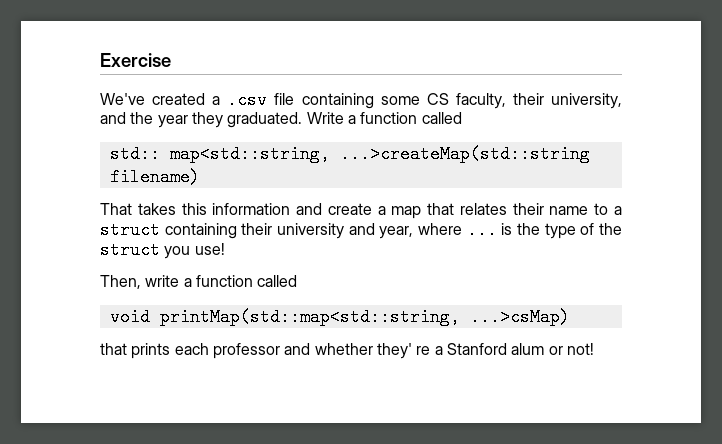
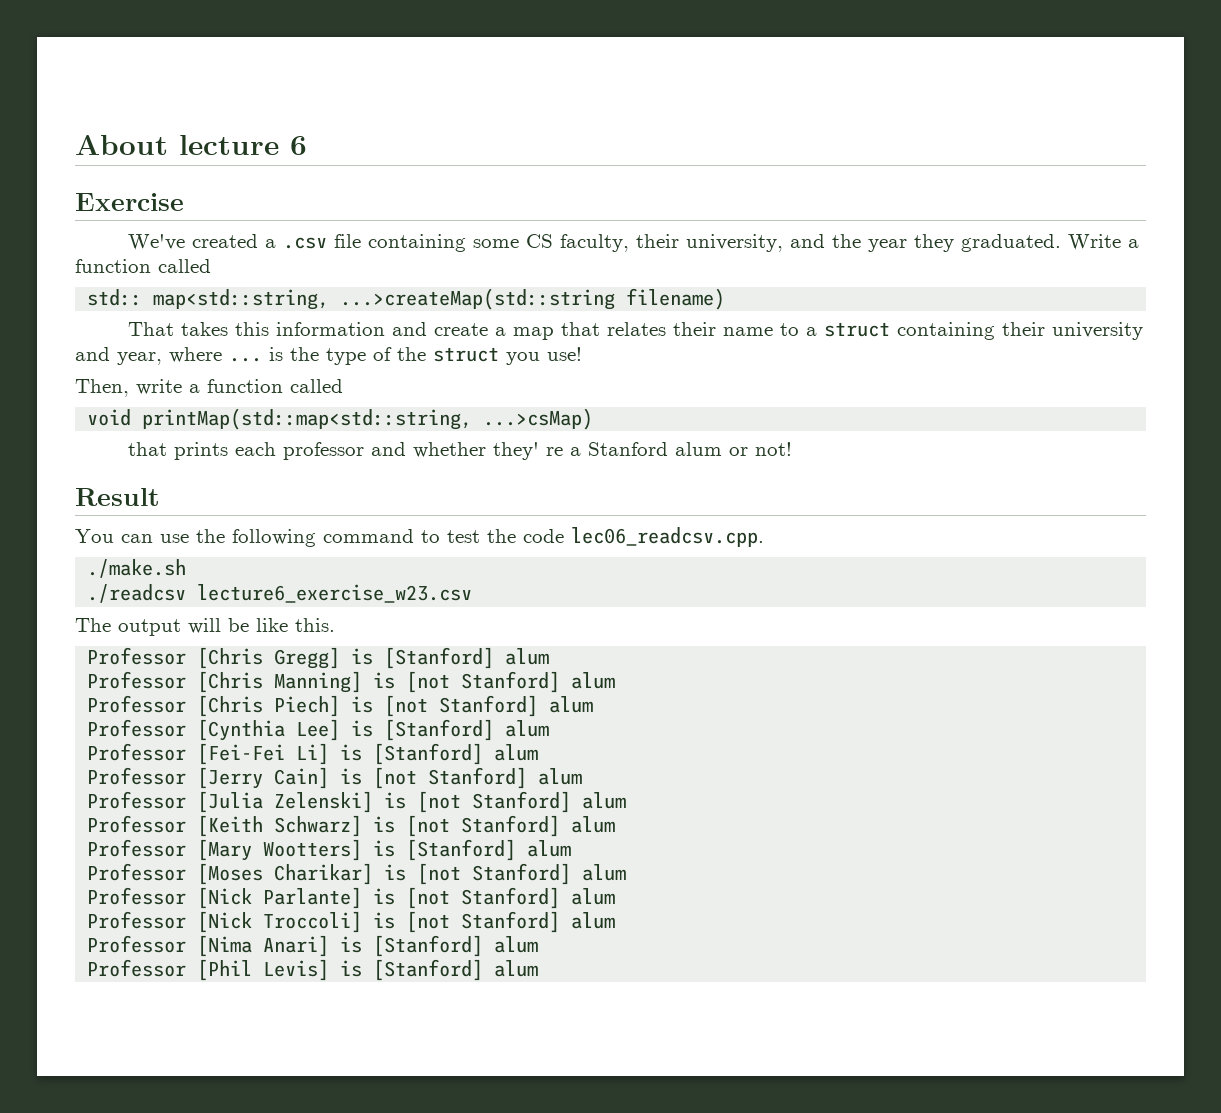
+ About lecture 6
+ Result
+ You can use the following command to test the code lec06_readcsv.cpp.
+ ./make.sh
+ ./readcsv lecture6_exercise_w23.csv
+ The output will be like this.
+ Professor [Chris Gregg] is [Stanford] alum
+ Professor [Chris Manning] is [not Stanford] alum
+ Professor [Chris Piech] is [not Stanford] alum
+ Professor [Cynthia Lee] is [Stanford] alum
+ Professor [Fei-Fei Li] is [Stanford] alum
+ Professor [Jerry Cain] is [not Stanford] alum
+ Professor [Julia Zelenski] is [not Stanford] alum
+ Professor [Keith Schwarz] is [not Stanford] alum
+ Professor [Mary Wootters] is [Stanford] alum
+ Professor [Moses Charikar] is [not Stanford] alum
+ Professor [Nick Parlante] is [not Stanford] alum
+ Professor [Nick Troccoli] is [not Stanford] alum
+ Professor [Nima Anari] is [Stanford] alum
+ Professor [Phil Levis] is [Stanford] alum

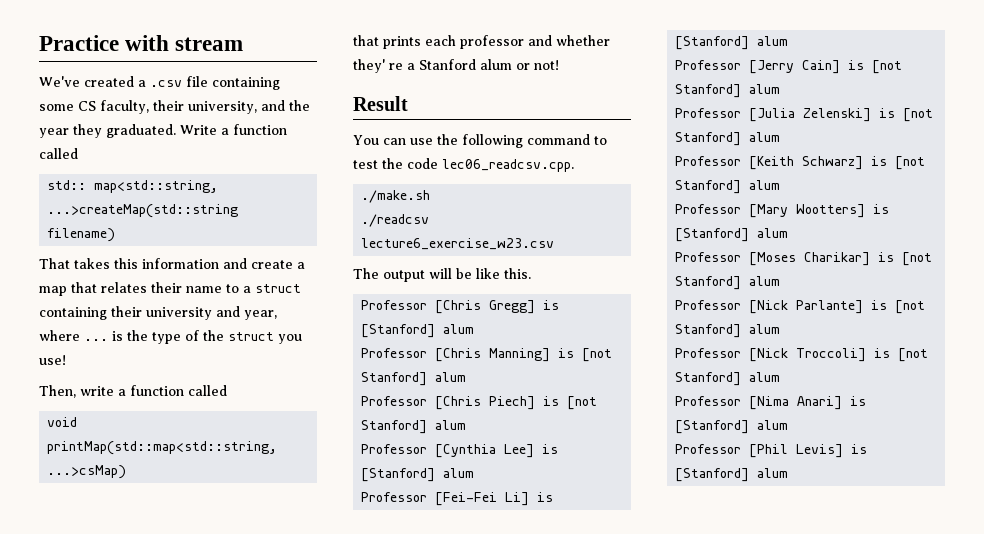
- About lecture 6
- Exercise
+ Practice with stream

